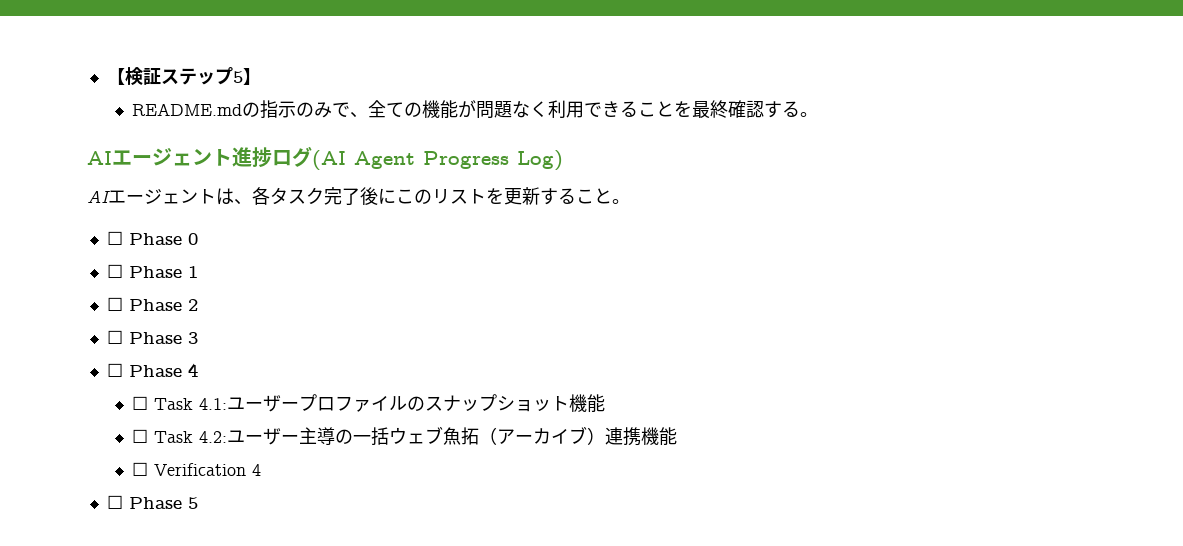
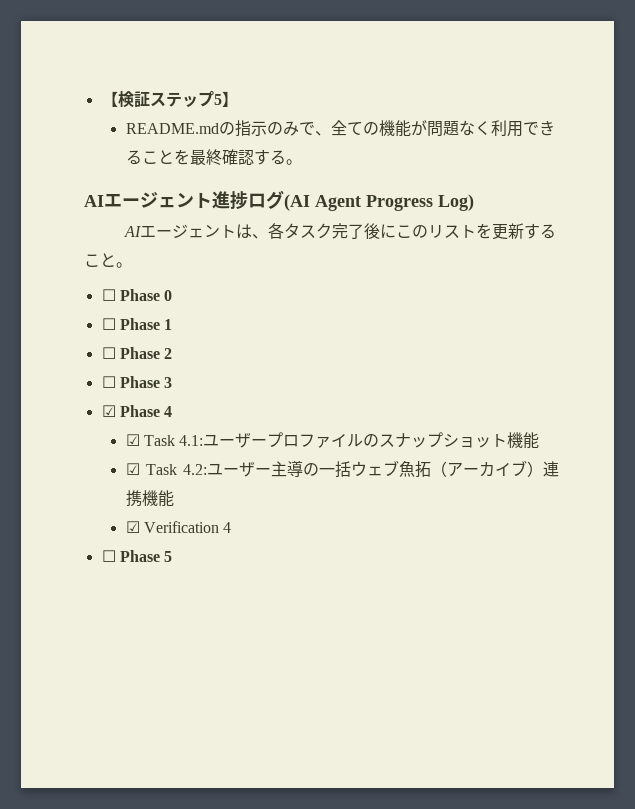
- ☐ Phase 4
+ ☑ Phase 4
- ☐ Task 4.1:ユーザープロファイルのスナップショット機能
+ ☑ Task 4.1:ユーザープロファイルのスナップショット機能
- ☐ Task 4.2:ユーザー主導の一括ウェブ魚拓（アーカイブ）連携機能
+ ☑ Task 4.2:ユーザー主導の一括ウェブ魚拓（アーカイブ）連携機能
- ☐ Verification 4
+ ☑ Verification 4

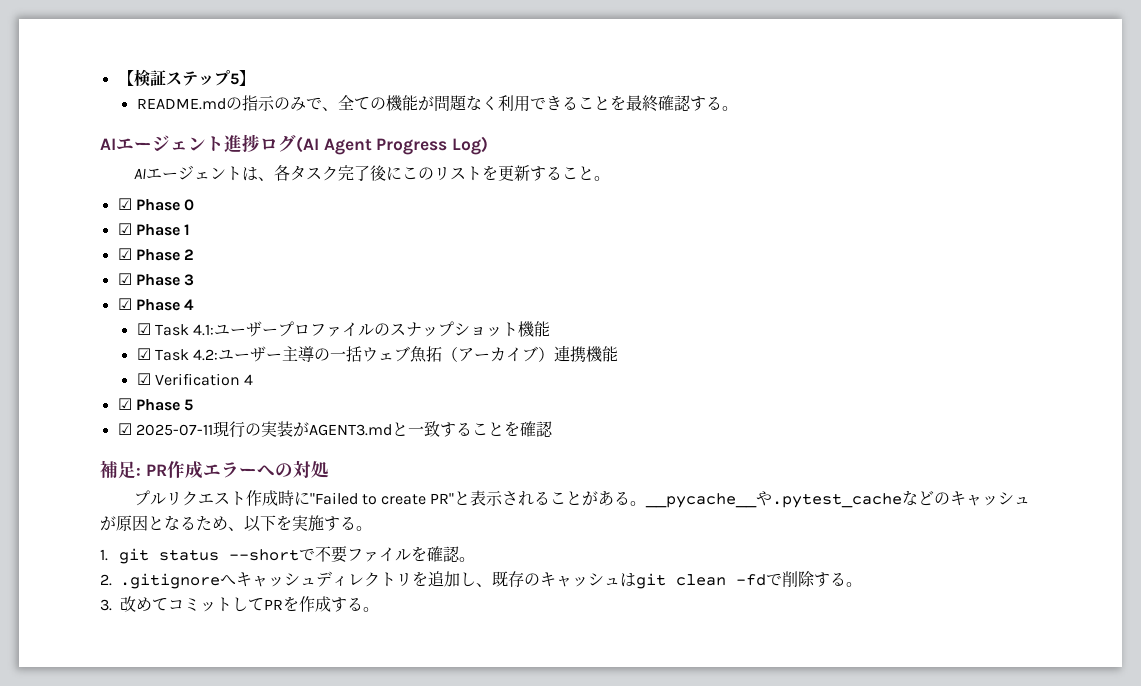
- ☐ Phase 0
+ ☑ Phase 0
- ☐ Phase 1
+ ☑ Phase 1
- ☐ Phase 2
+ ☑ Phase 2
- ☐ Phase 3
+ ☑ Phase 3
- ☐ Phase 5
+ ☑ Phase 5
+ ☑ 2025-07-11現行の実装がAGENT3.mdと一致することを確認
+ 補足: PR作成エラーへの対処
+ プルリクエスト作成時に"Failed to create PR"と表示されることがある。__pycache__や.pytest_cacheなどのキャッシュが原因となるため、以下を実施する。
+ 1. git status --shortで不要ファイルを確認。
+ 2. .gitignoreへキャッシュディレクトリを追加し、既存のキャッシュはgit clean -fdで削除する。
+ 3.改めてコミットしてPRを作成する。

